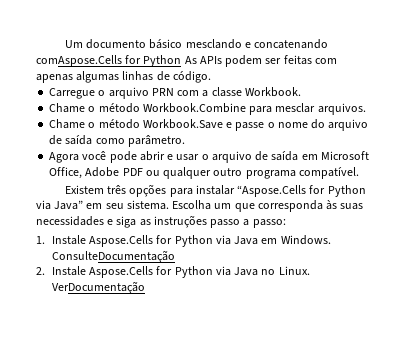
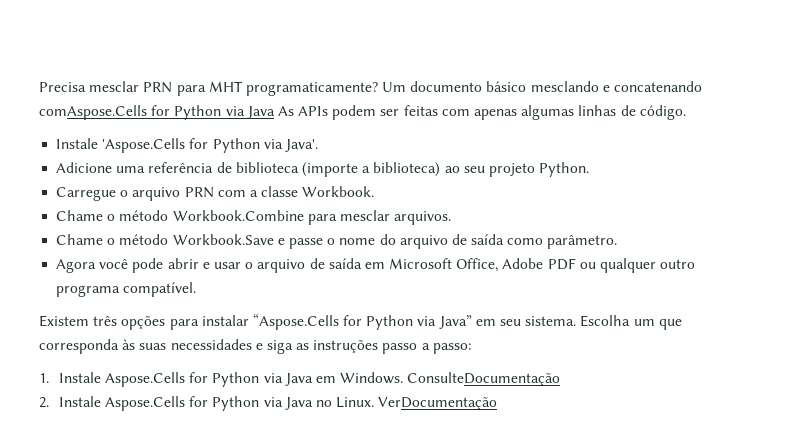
+ Precisa mesclar PRN para MHT programaticamente?
- Um documento básico mesclando e concatenando comAspose.Cells for Python As APIs podem ser feitas com apenas algumas linhas de código.
+ Um documento básico mesclando e concatenando comAspose.Cells for Python via Java As APIs podem ser feitas com apenas algumas linhas de código.
+ Instale 'Aspose.Cells for Python via Java'.
+ Adicione uma referência de biblioteca (importe a biblioteca) ao seu projeto Python.

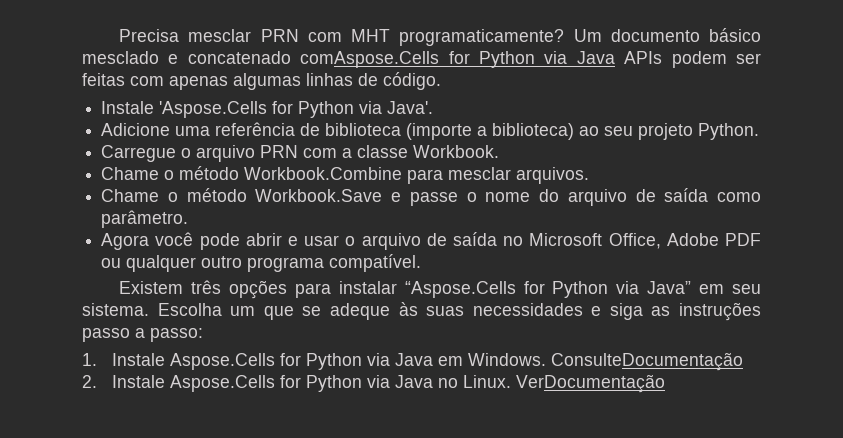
- Precisa mesclar PRN para MHT programaticamente?
+ Precisa mesclar PRN com MHT programaticamente?
- Um documento básico mesclando e concatenando comAspose.Cells for Python via Java As APIs podem ser feitas com apenas algumas linhas de código.
+ Um documento básico mesclado e concatenado comAspose.Cells for Python via Java APIs podem ser feitas com apenas algumas linhas de código.
- Agora você pode abrir e usar o arquivo de saída em Microsoft Office, Adobe PDF ou qualquer outro programa compatível.
+ Agora você pode abrir e usar o arquivo de saída no Microsoft Office, Adobe PDF ou qualquer outro programa compatível.
- Escolha um que corresponda às suas necessidades e siga as instruções passo a passo:
+ Escolha um que se adeque às suas necessidades e siga as instruções passo a passo:

